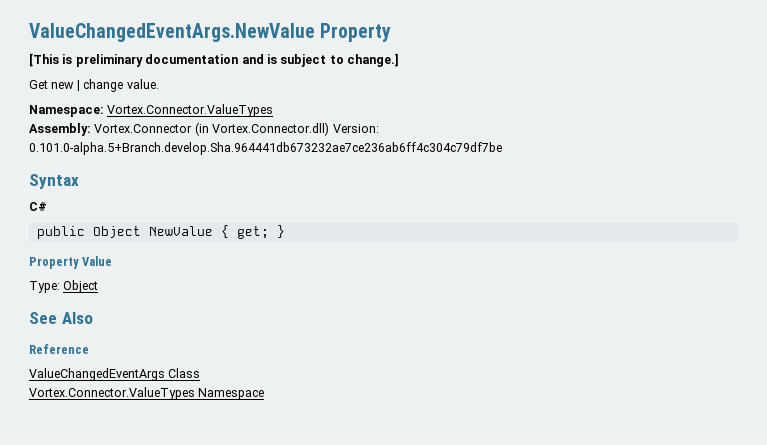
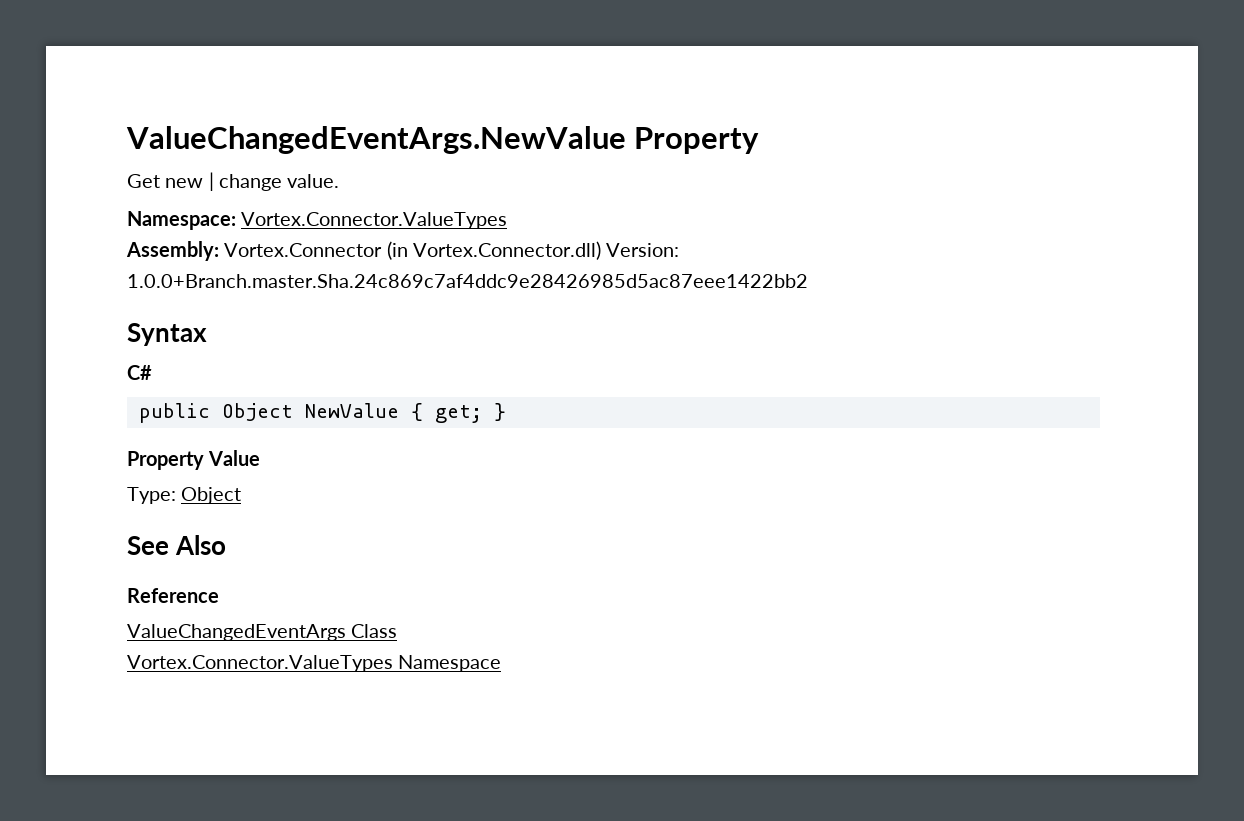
- [This is preliminary documentation and is subject to change.]
- Assembly: Vortex.Connector (in Vortex.Connector.dll) Version: 0.101.0-alpha.5+Branch.develop.Sha.964441db673232ae7ce236ab6ff4c304c79df7be
+ Assembly: Vortex.Connector (in Vortex.Connector.dll) Version: 1.0.0+Branch.master.Sha.24c869c7af4ddc9e28426985d5ac87eee1422bb2

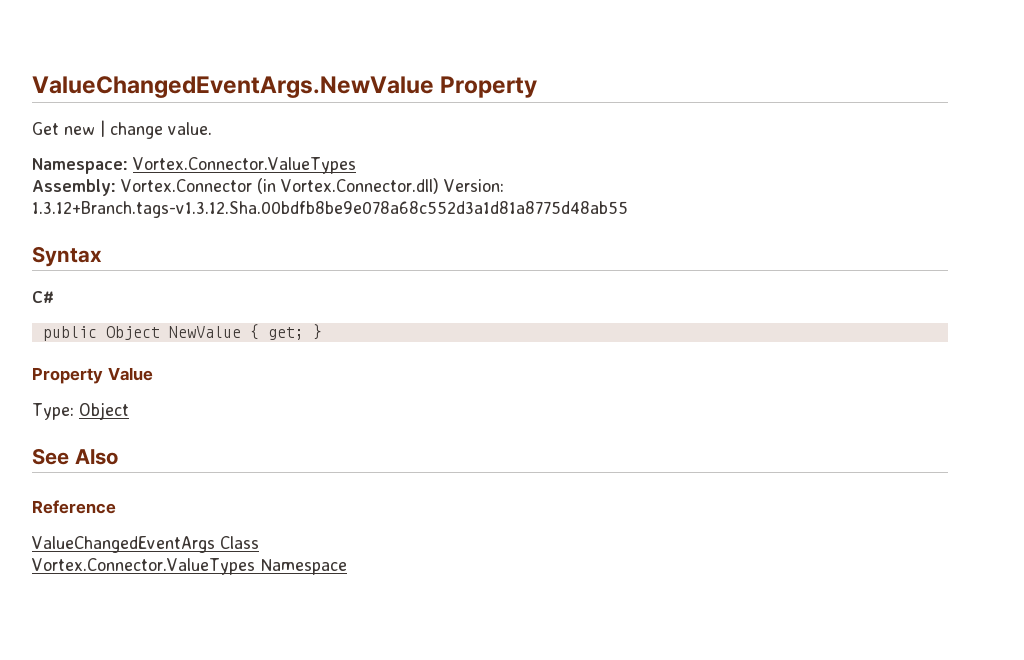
- Assembly: Vortex.Connector (in Vortex.Connector.dll) Version: 1.0.0+Branch.master.Sha.24c869c7af4ddc9e28426985d5ac87eee1422bb2
+ Assembly: Vortex.Connector (in Vortex.Connector.dll) Version: 1.3.12+Branch.tags-v1.3.12.Sha.00bdfb8be9e078a68c552d3a1d81a8775d48ab55

